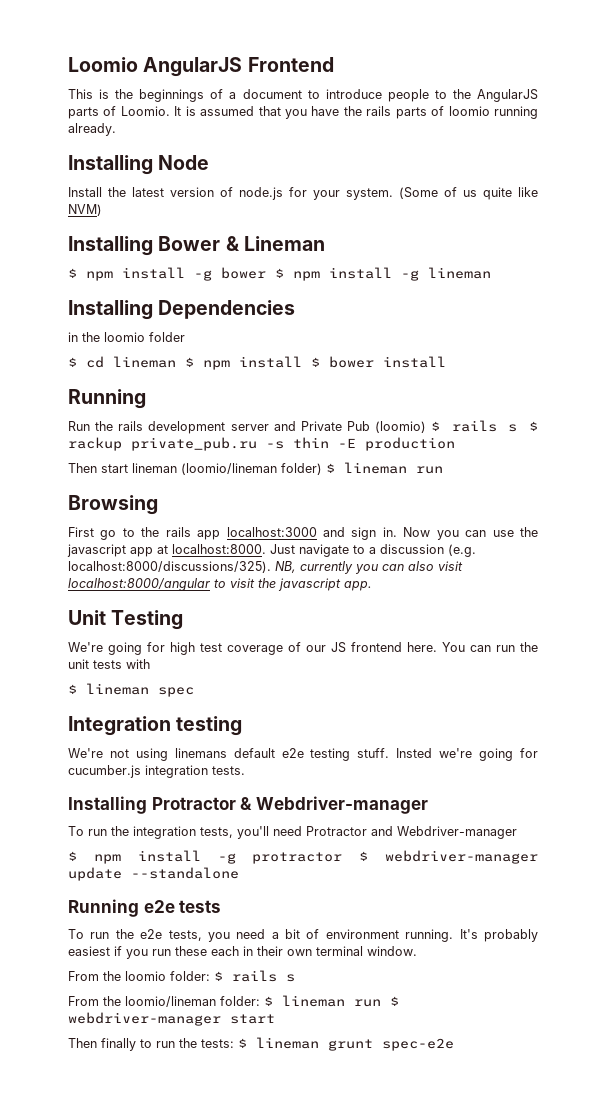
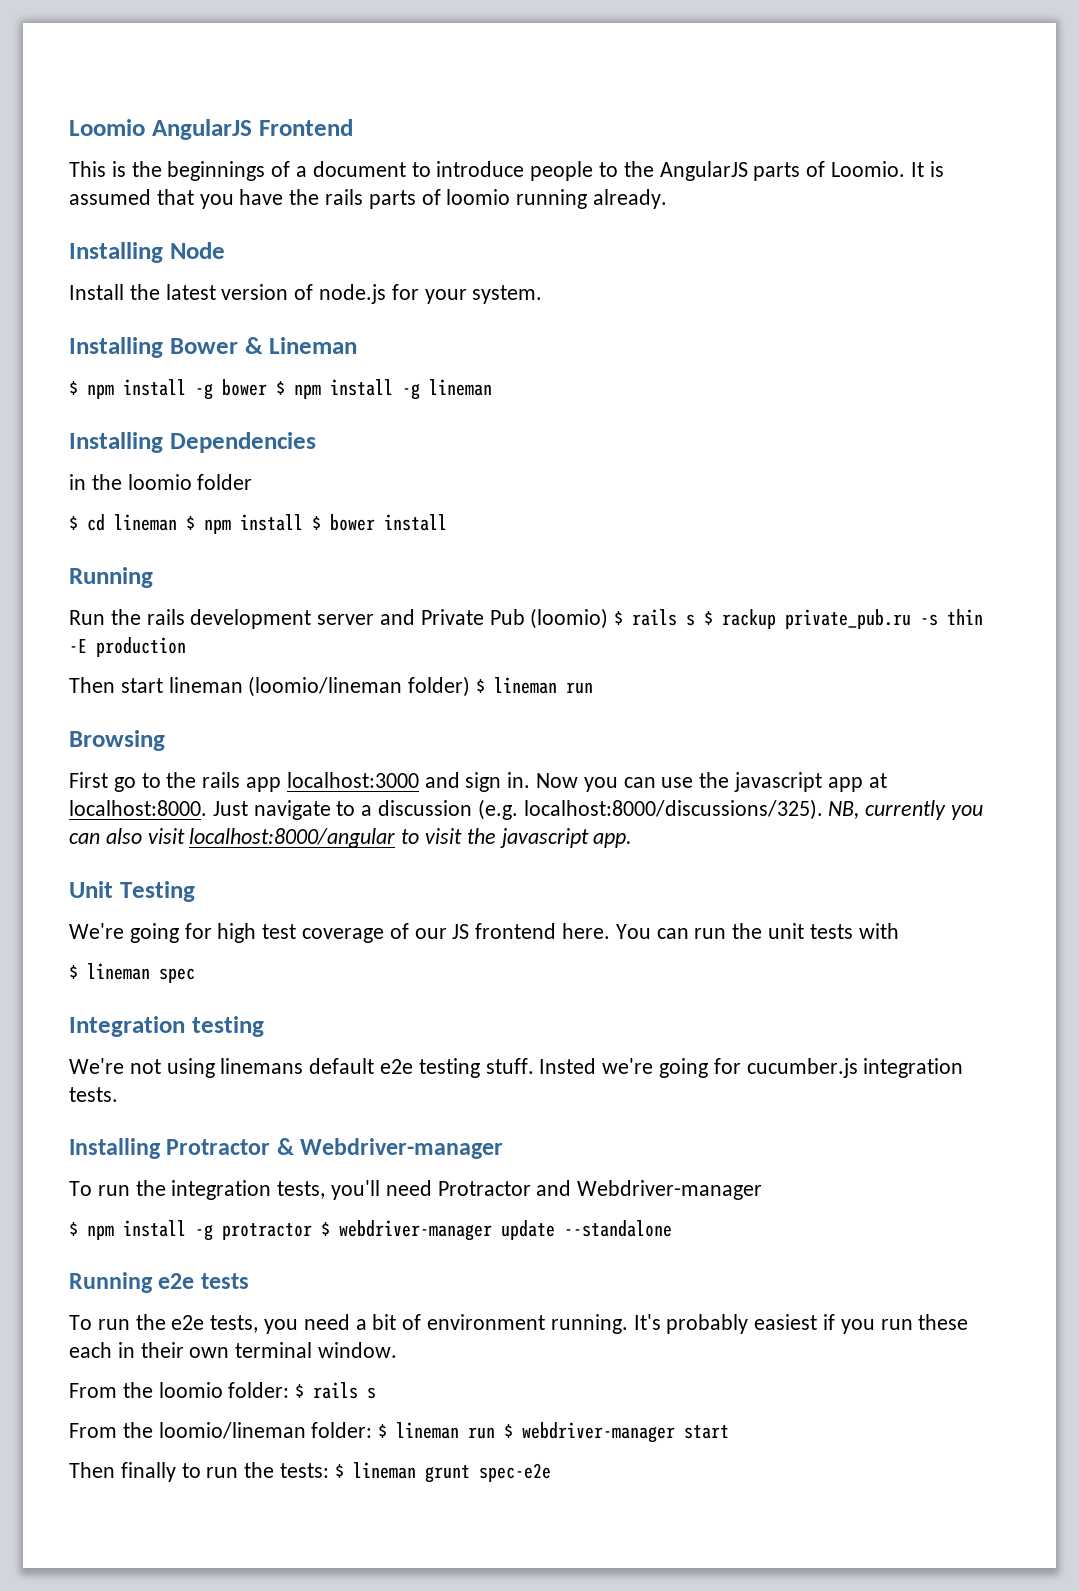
- (Some of us quite like NVM)

